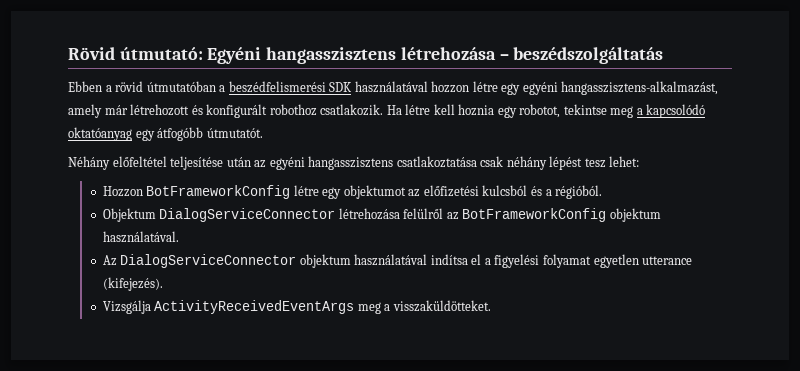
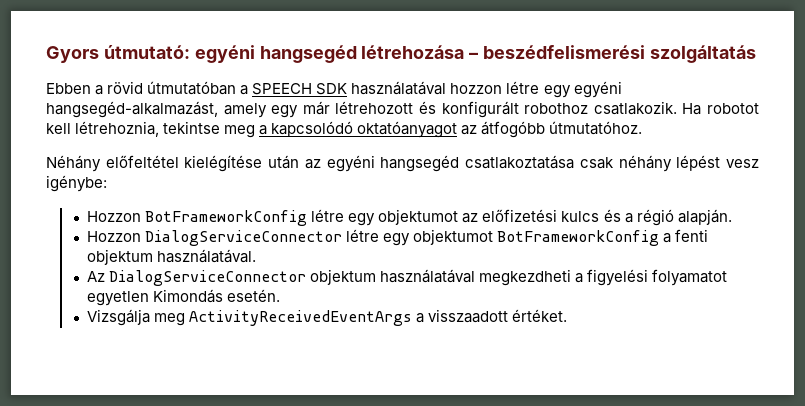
- Rövid útmutató: Egyéni hangasszisztens létrehozása – beszédszolgáltatás
+ Gyors útmutató: egyéni hangsegéd létrehozása – beszédfelismerési szolgáltatás
- Ebben a rövid útmutatóban a beszédfelismerési SDK használatával hozzon létre egy egyéni hangasszisztens-alkalmazást, amely már létrehozott és konfigurált robothoz csatlakozik.
+ Ebben a rövid útmutatóban a SPEECH SDK használatával hozzon létre egy egyéni hangsegéd-alkalmazást, amely egy már létrehozott és konfigurált robothoz csatlakozik.
- Ha létre kell hoznia egy robotot, tekintse meg a kapcsolódó oktatóanyag egy átfogóbb útmutatót.
+ Ha robotot kell létrehoznia, tekintse meg a kapcsolódó oktatóanyagot az átfogóbb útmutatóhoz.
- Néhány előfeltétel teljesítése után az egyéni hangasszisztens csatlakoztatása csak néhány lépést tesz lehet:
+ Néhány előfeltétel kielégítése után az egyéni hangsegéd csatlakoztatása csak néhány lépést vesz igénybe:
- Hozzon BotFrameworkConfig létre egy objektumot az előfizetési kulcsból és a régióból.
- Objektum DialogServiceConnector létrehozása felülről az BotFrameworkConfig objektum használatával.
+ Hozzon BotFrameworkConfig létre egy objektumot az előfizetési kulcs és a régió alapján.
+ Hozzon DialogServiceConnector létre egy objektumot BotFrameworkConfig a fenti objektum használatával.
- Az DialogServiceConnector objektum használatával indítsa el a figyelési folyamat egyetlen utterance (kifejezés).
- Vizsgálja ActivityReceivedEventArgs meg a visszaküldötteket.
+ Az DialogServiceConnector objektum használatával megkezdheti a figyelési folyamatot egyetlen Kimondás esetén.
+ Vizsgálja meg ActivityReceivedEventArgs a visszaadott értéket.

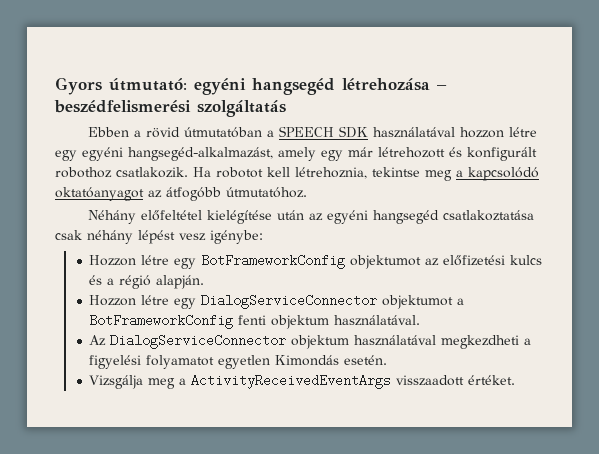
- Hozzon BotFrameworkConfig létre egy objektumot az előfizetési kulcs és a régió alapján.
+ Hozzon létre egy BotFrameworkConfig objektumot az előfizetési kulcs és a régió alapján.
- Hozzon DialogServiceConnector létre egy objektumot BotFrameworkConfig a fenti objektum használatával.
+ Hozzon létre egy DialogServiceConnector objektumot a BotFrameworkConfig fenti objektum használatával.
- Vizsgálja meg ActivityReceivedEventArgs a visszaadott értéket.
+ Vizsgálja meg a ActivityReceivedEventArgs visszaadott értéket.

